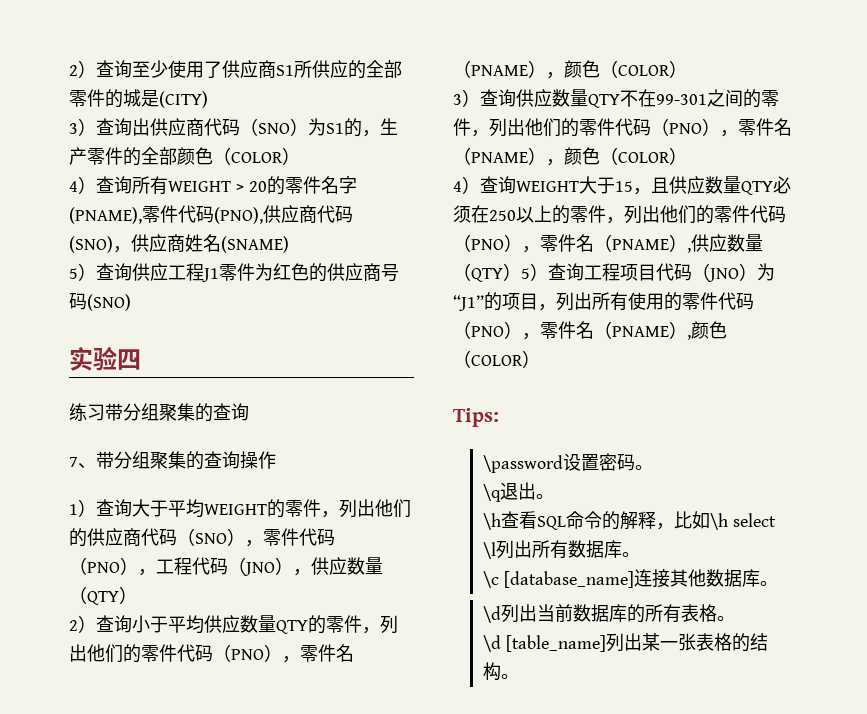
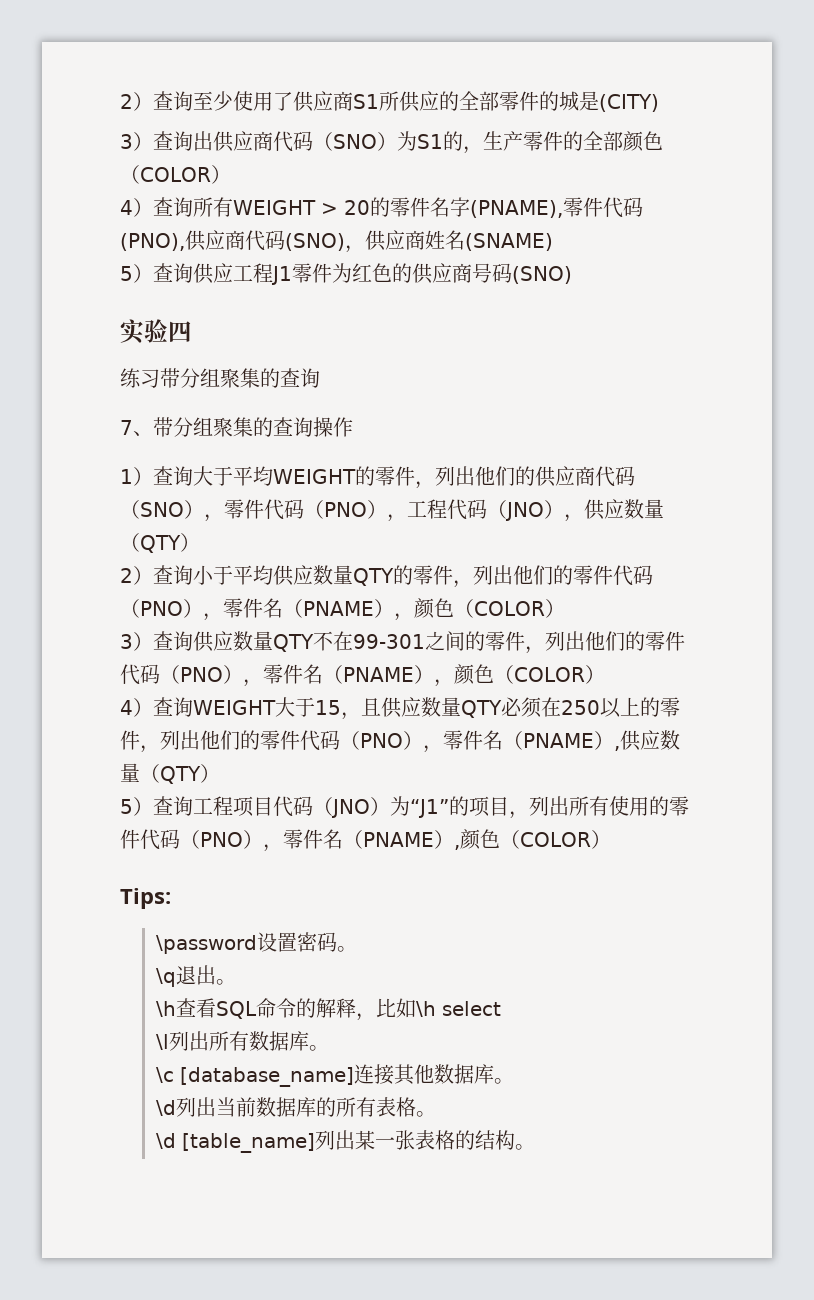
- 4）查询WEIGHT大于15，且供应数量QTY必须在250以上的零件，列出他们的零件代码（PNO），零件名（PNAME）,供应数量（QTY）5）查询工程项目代码（JNO）为“J1”的项目，列出所有使用的零件代码（PNO），零件名（PNAME）,颜色（COLOR）
+ 4）查询WEIGHT大于15，且供应数量QTY必须在250以上的零件，列出他们的零件代码（PNO），零件名（PNAME）,供应数量（QTY）
+ 5）查询工程项目代码（JNO）为“J1”的项目，列出所有使用的零件代码（PNO），零件名（PNAME）,颜色（COLOR）

